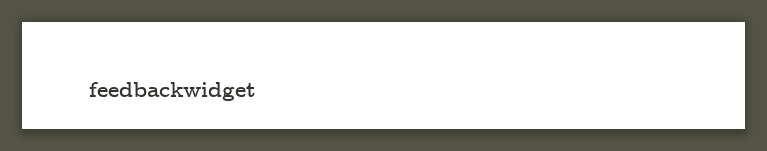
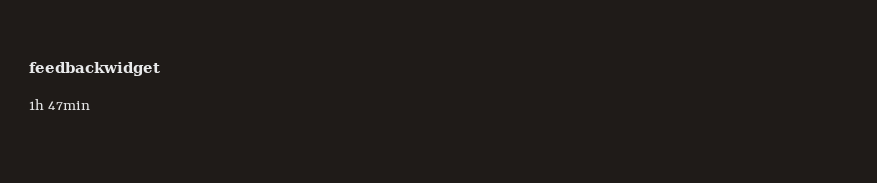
+ 1h 47min

